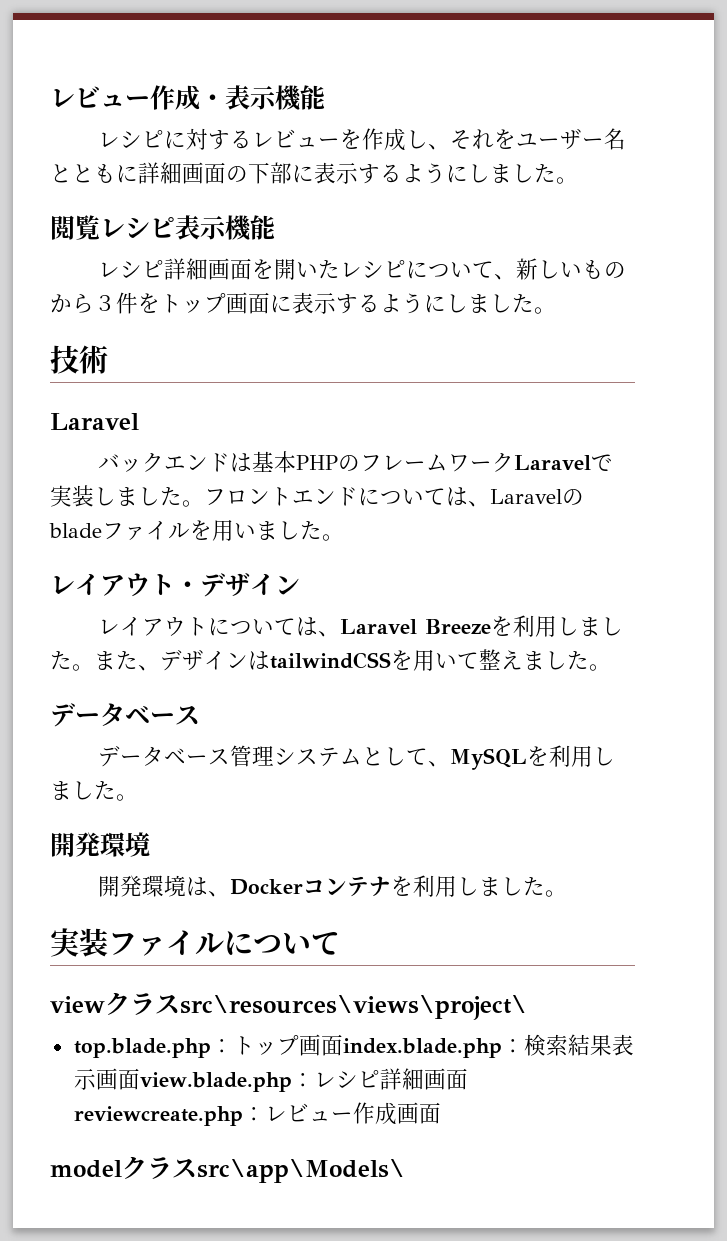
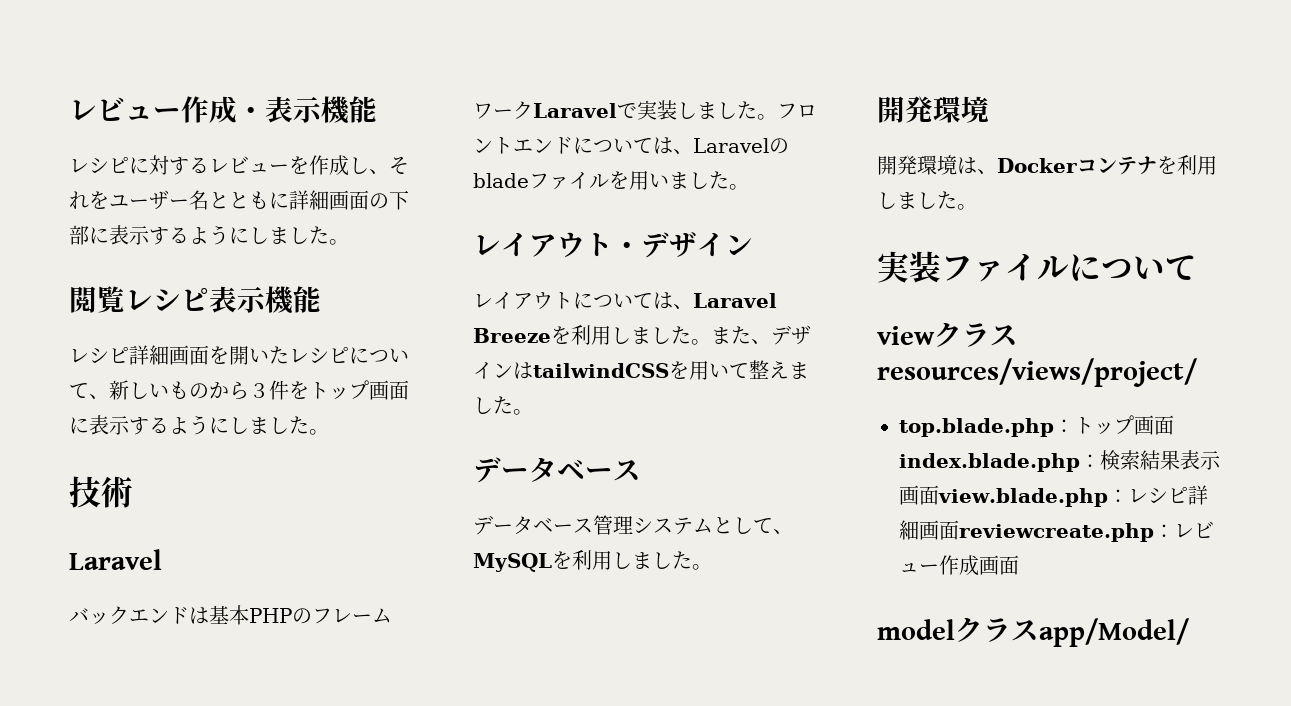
- viewクラスsrc\resources\views\project\
+ viewクラスresources/views/project/
- modelクラスsrc\app\Models\
+ modelクラスapp/Model/

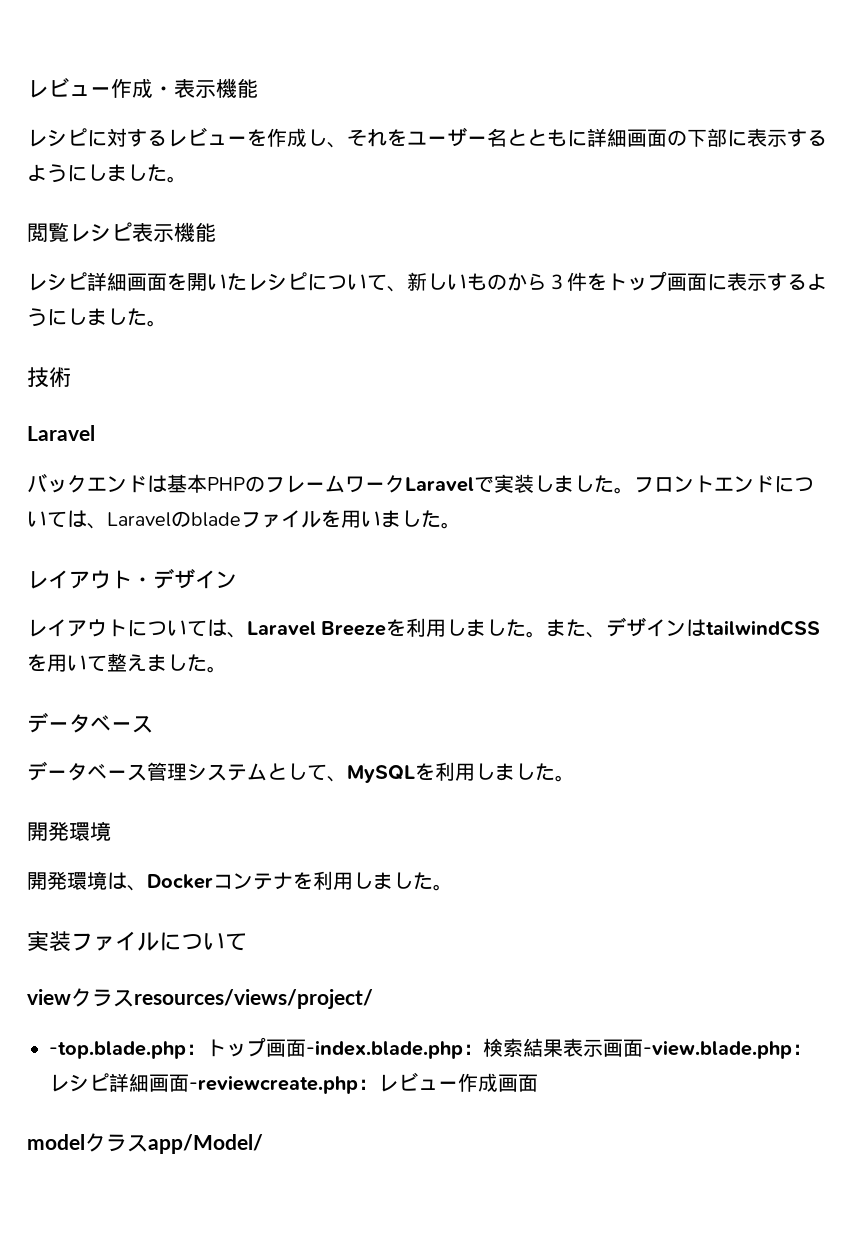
- top.blade.php：トップ画面index.blade.php：検索結果表示画面view.blade.php：レシピ詳細画面reviewcreate.php：レビュー作成画面
+ -top.blade.php：トップ画面-index.blade.php：検索結果表示画面-view.blade.php：レシピ詳細画面-reviewcreate.php：レビュー作成画面

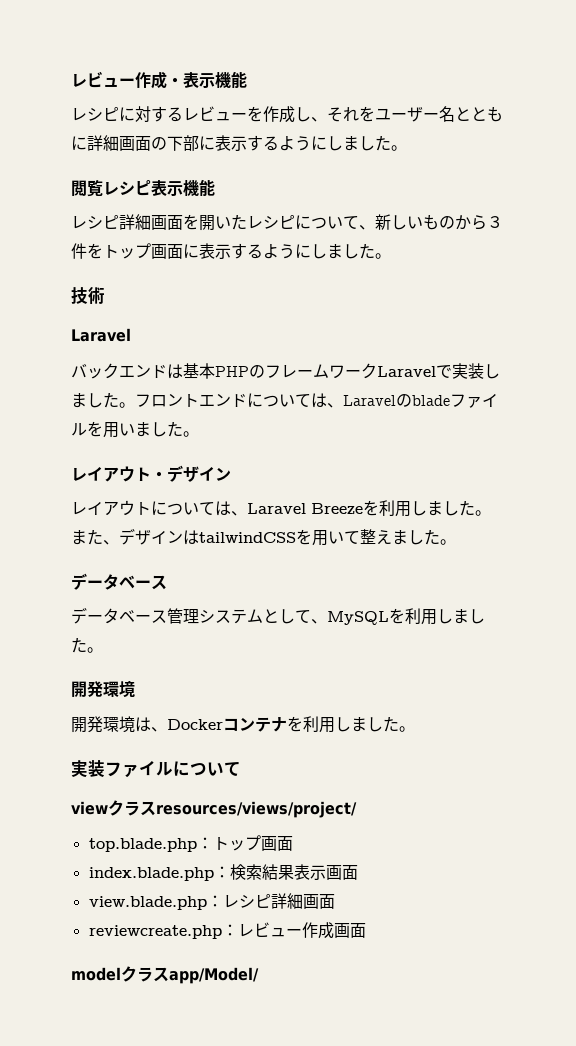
- -top.blade.php：トップ画面-index.blade.php：検索結果表示画面-view.blade.php：レシピ詳細画面-reviewcreate.php：レビュー作成画面
+ top.blade.php：トップ画面
+ index.blade.php：検索結果表示画面
+ view.blade.php：レシピ詳細画面
+ reviewcreate.php：レビュー作成画面

